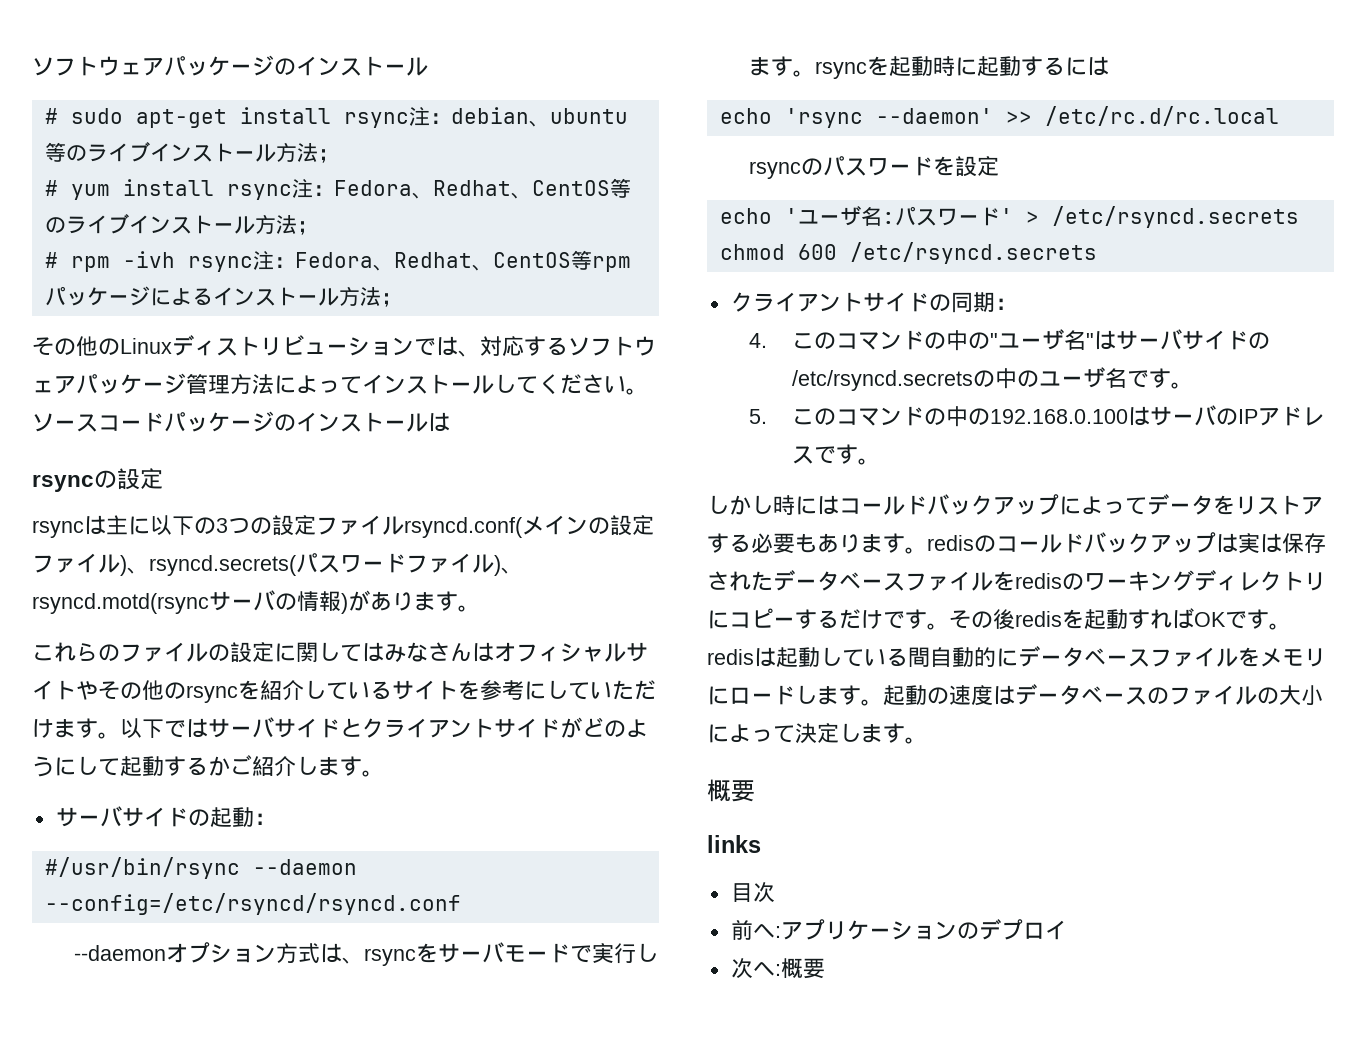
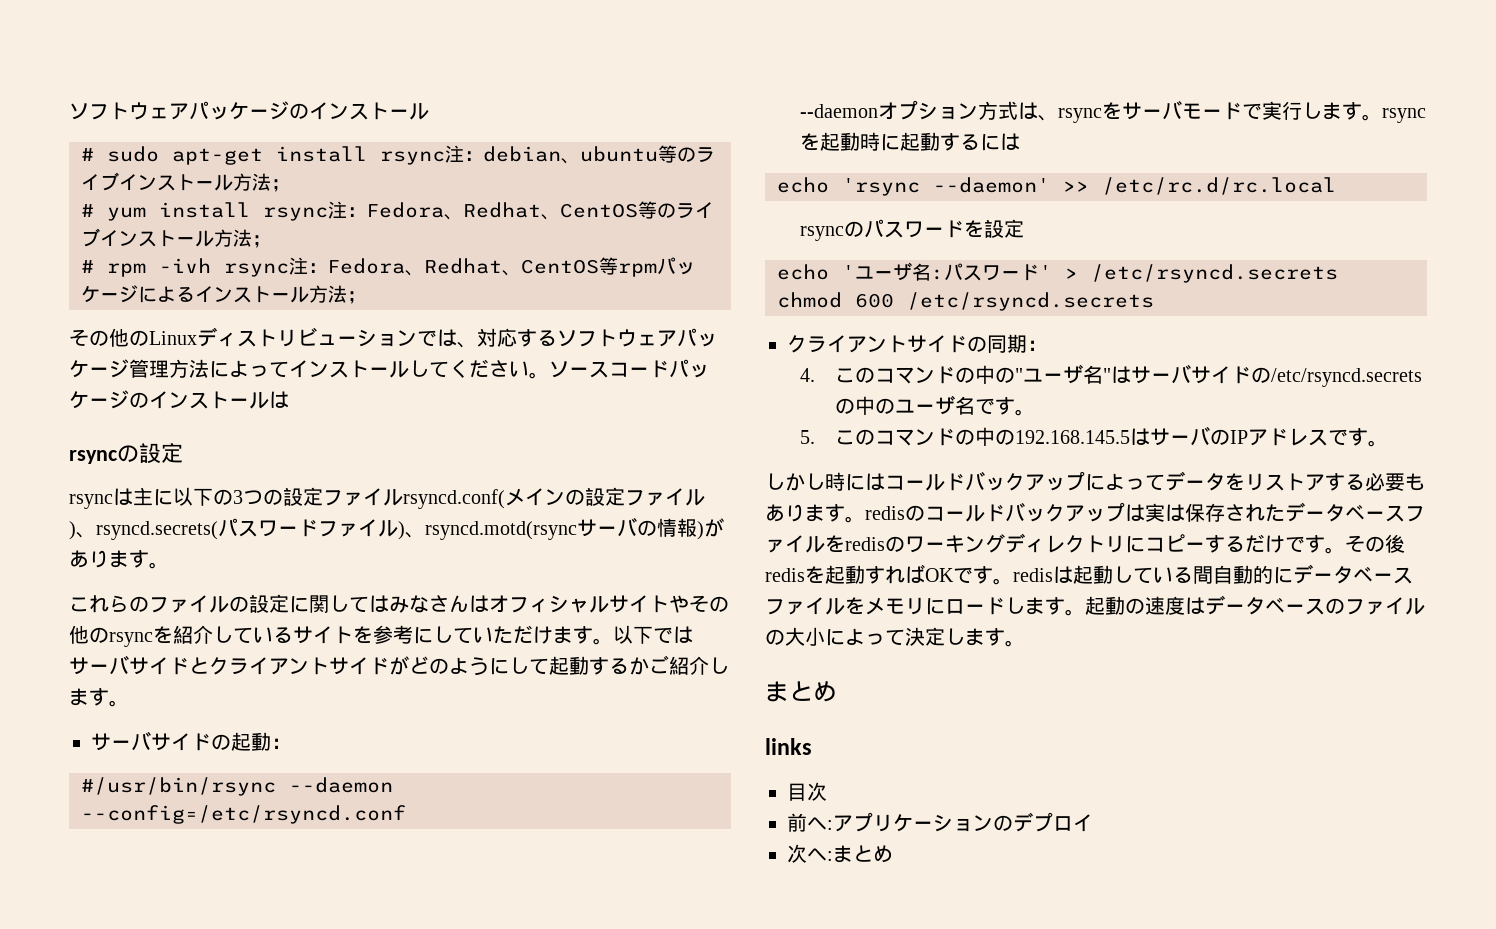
- #/usr/bin/rsync --daemon --config=/etc/rsyncd/rsyncd.conf
+ #/usr/bin/rsync --daemon --config=/etc/rsyncd.conf
- 5.このコマンドの中の192.168.0.100はサーバのIPアドレスです。
+ 5.このコマンドの中の192.168.145.5はサーバのIPアドレスです。
  起動の速度はデータベースのファイルの大小によって決定します。
- 概要
+ まとめ
- 次へ:概要
+ 次へ:まとめ

